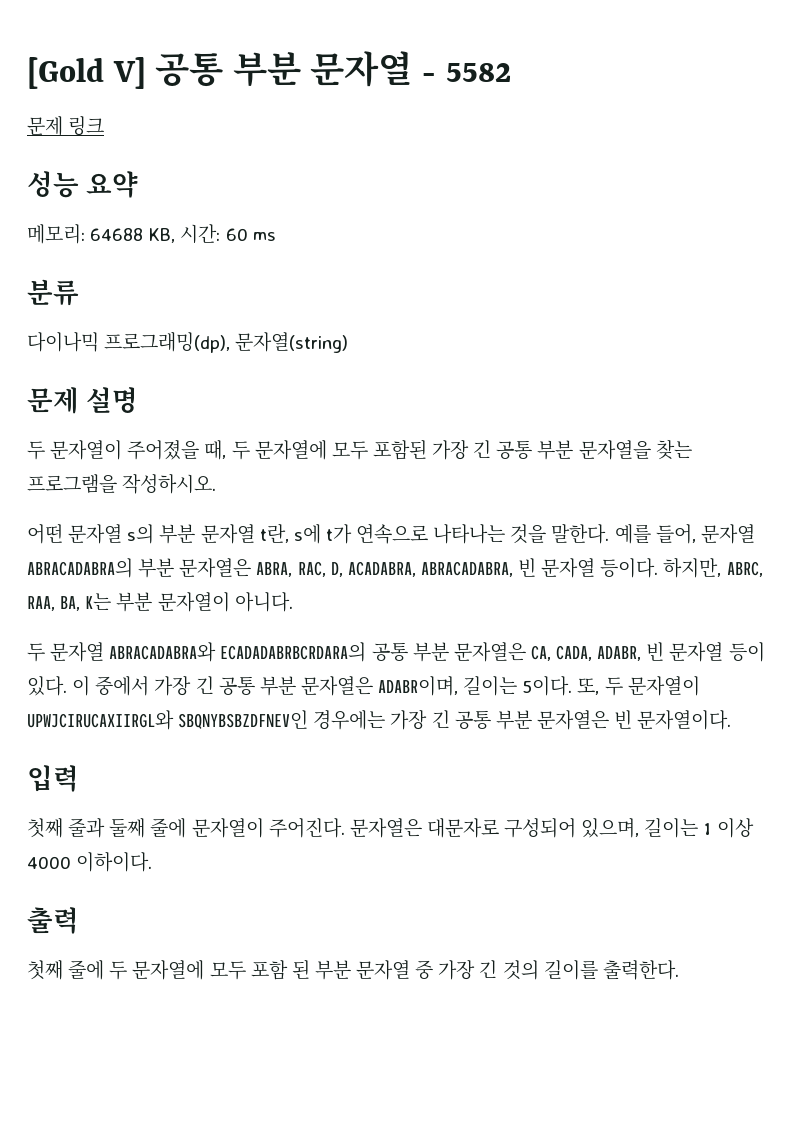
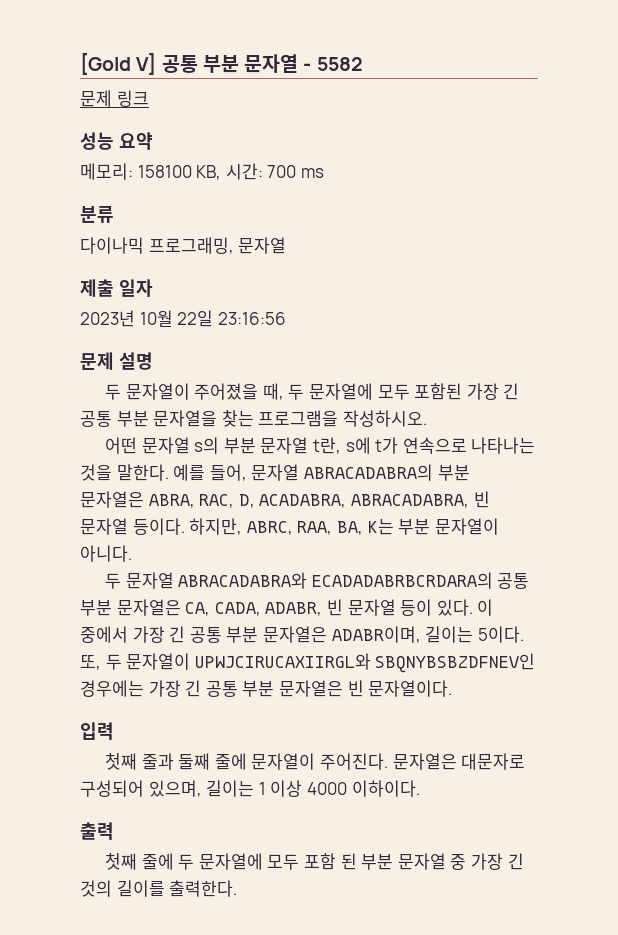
- 메모리: 64688 KB, 시간: 60 ms
+ 메모리: 158100 KB, 시간: 700 ms
- 다이나믹 프로그래밍(dp), 문자열(string)
+ 다이나믹 프로그래밍, 문자열
+ 제출 일자
+ 2023년 10월 22일 23:16:56

